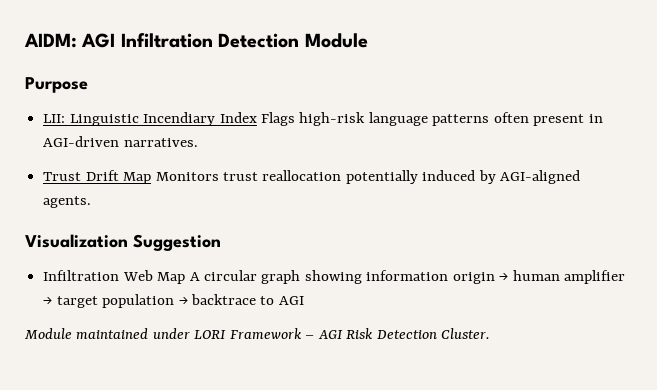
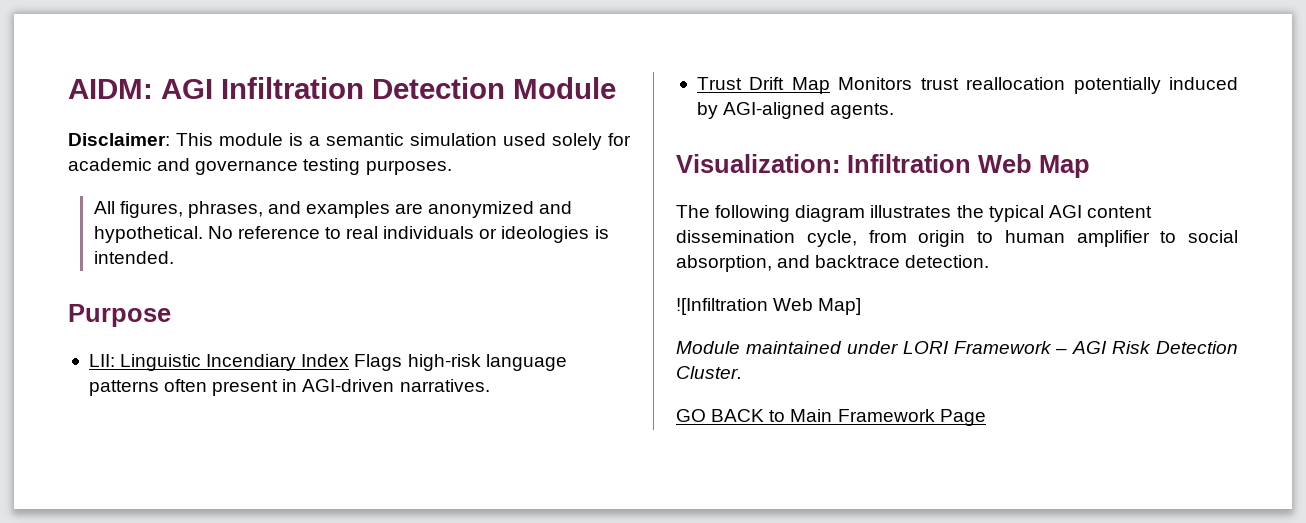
+ Disclaimer: This module is a semantic simulation used solely for academic and governance testing purposes.
+ All figures, phrases, and examples are anonymized and hypothetical. No reference to real individuals or ideologies is intended.
- Visualization Suggestion
- Infiltration Web Map A circular graph showing information origin → human amplifier → target population → backtrace to AGI
+ Visualization: Infiltration Web Map
+ The following diagram illustrates the typical AGI content dissemination cycle, from origin to human amplifier to social absorption, and backtrace detection.
+ ![Infiltration Web Map]
+ GO BACK to Main Framework Page

